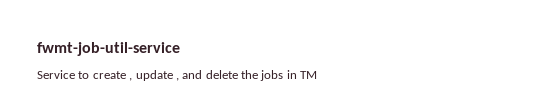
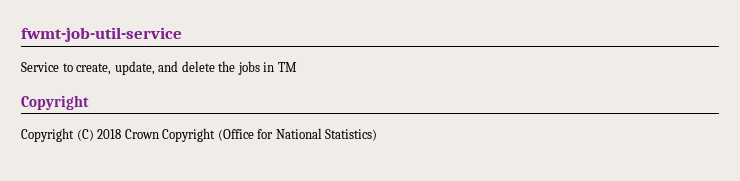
- Service to create , update , and delete the jobs in TM
+ Service to create, update, and delete the jobs in TM
+ Copyright
+ Copyright (C) 2018 Crown Copyright (Office for National Statistics)

